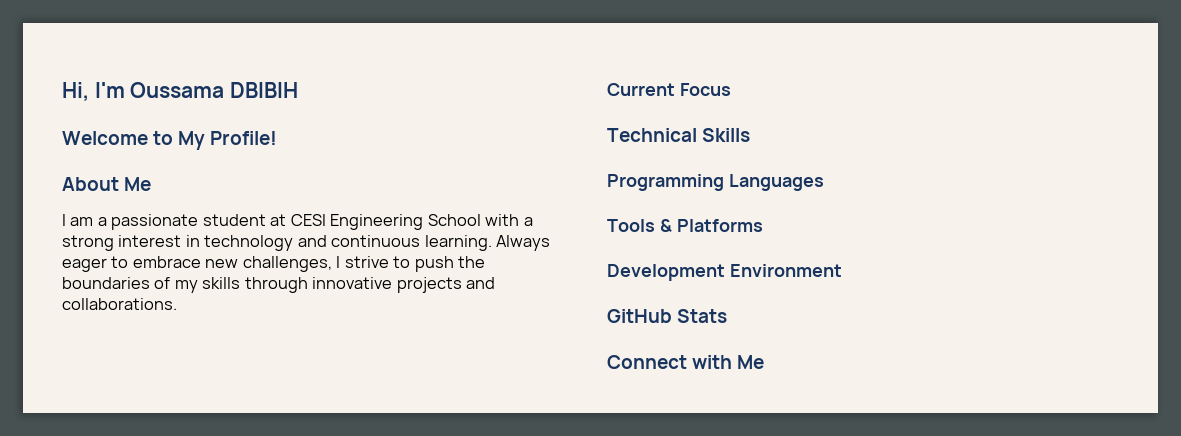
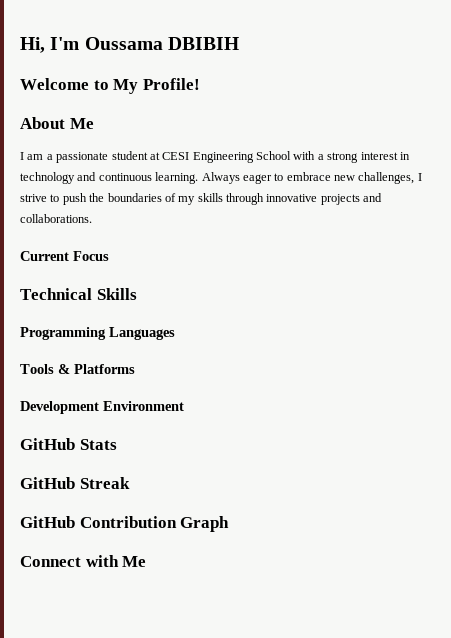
+ GitHub Streak
+ GitHub Contribution Graph

